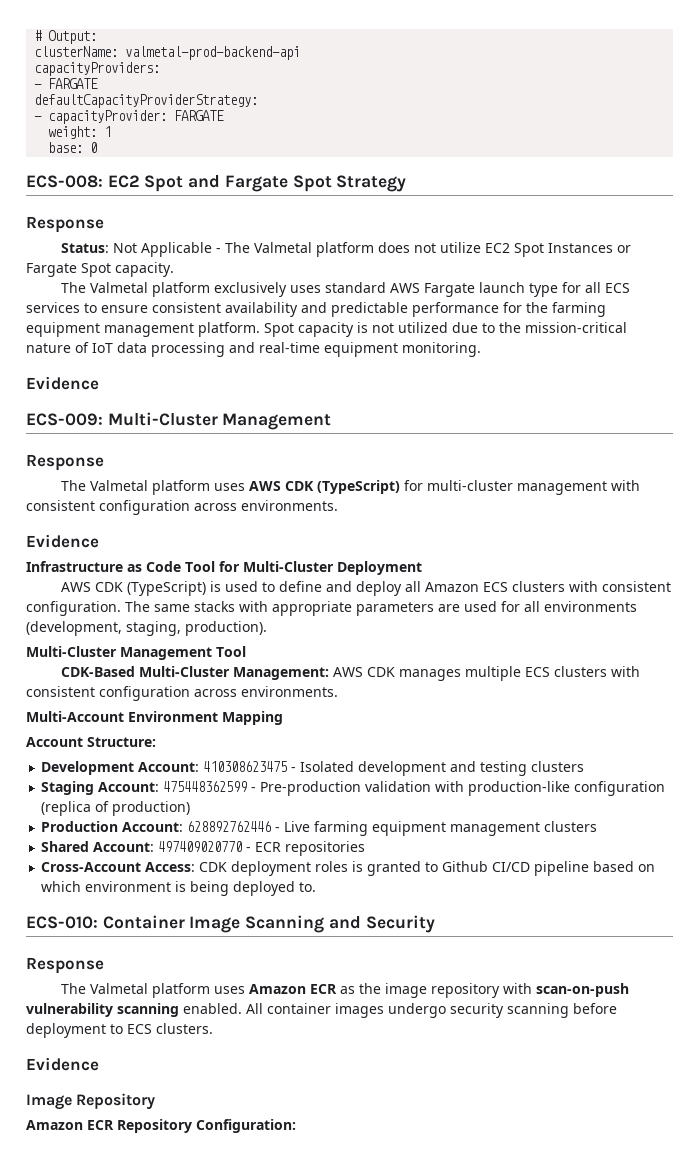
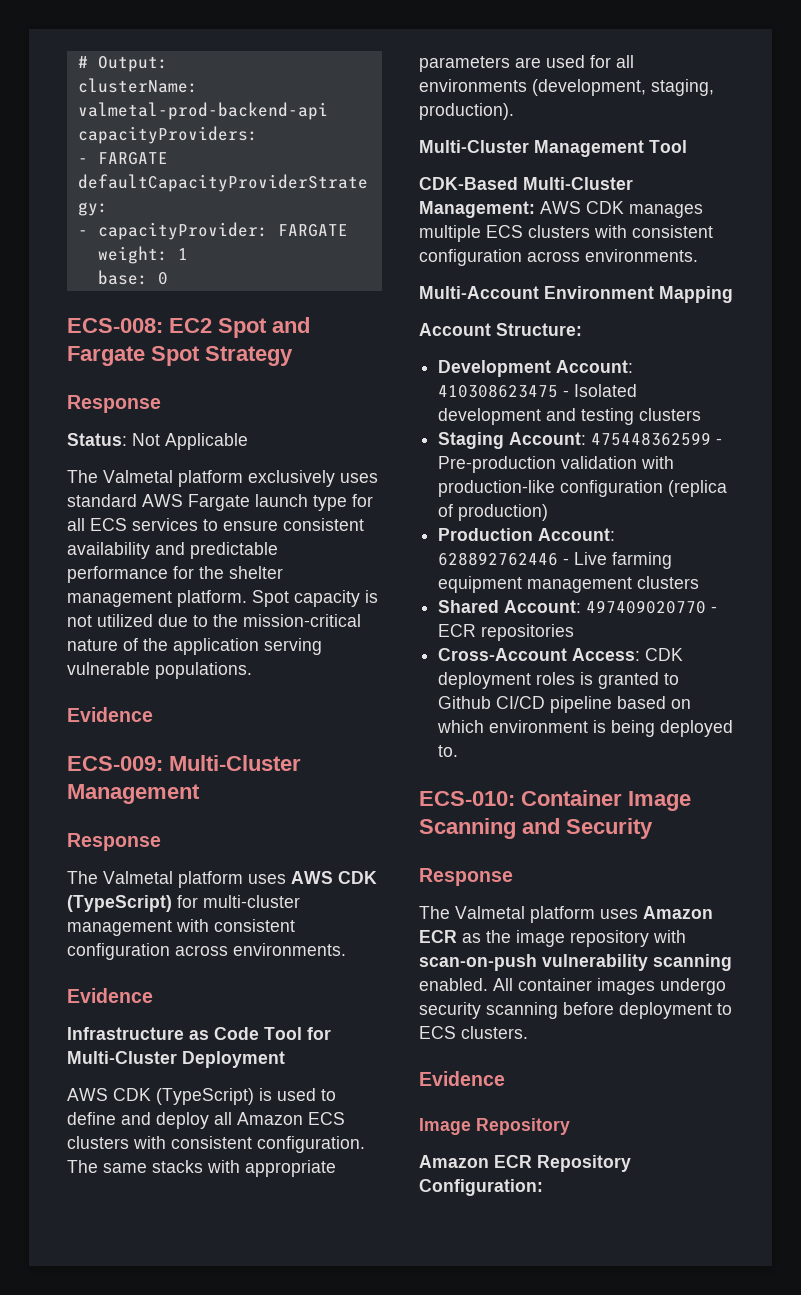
- Status: Not Applicable - The Valmetal platform does not utilize EC2 Spot Instances or Fargate Spot capacity.
+ Status: Not Applicable
- The Valmetal platform exclusively uses standard AWS Fargate launch type for all ECS services to ensure consistent availability and predictable performance for the farming equipment management platform.
+ The Valmetal platform exclusively uses standard AWS Fargate launch type for all ECS services to ensure consistent availability and predictable performance for the shelter management platform.
- Spot capacity is not utilized due to the mission-critical nature of IoT data processing and real-time equipment monitoring.
+ Spot capacity is not utilized due to the mission-critical nature of the application serving vulnerable populations.

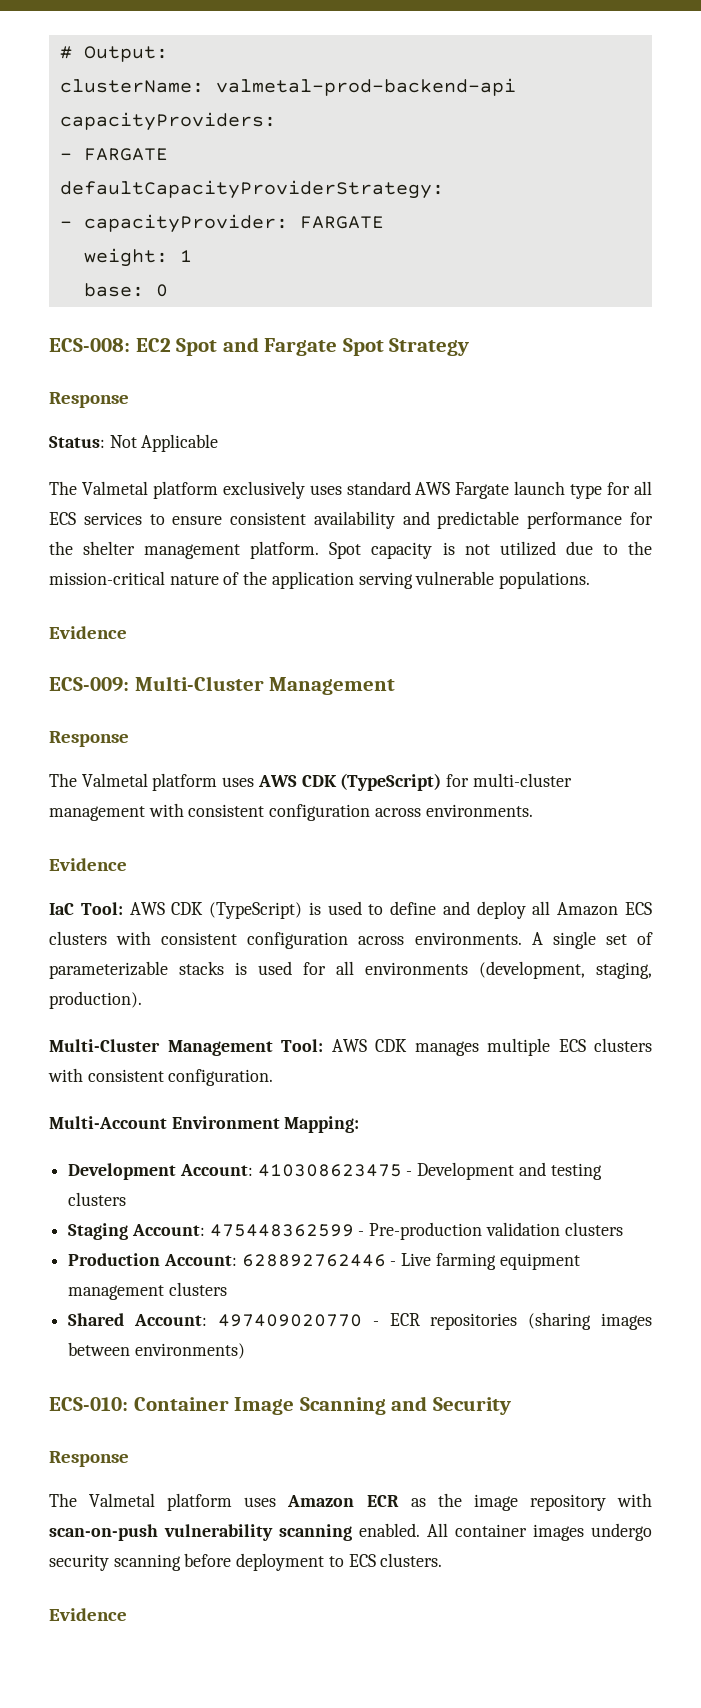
- Infrastructure as Code Tool for Multi-Cluster Deployment
- AWS CDK (TypeScript) is used to define and deploy all Amazon ECS clusters with consistent configuration. The same stacks with appropriate parameters are used for all environments (development, staging, production).
+ IaC Tool: AWS CDK (TypeScript) is used to define and deploy all Amazon ECS clusters with consistent configuration across environments. A single set of parameterizable stacks is used for all environments (development, staging, production).
- Multi-Cluster Management Tool
- CDK-Based Multi-Cluster Management: AWS CDK manages multiple ECS clusters with consistent configuration across environments.
+ Multi-Cluster Management Tool: AWS CDK manages multiple ECS clusters with consistent configuration.
- Multi-Account Environment Mapping
- Account Structure:
+ Multi-Account Environment Mapping:
- Development Account: 410308623475 - Isolated development and testing clusters
+ Development Account: 410308623475 - Development and testing clusters
- Staging Account: 475448362599 - Pre-production validation with production-like configuration (replica of production)
+ Staging Account: 475448362599 - Pre-production validation clusters
- Shared Account: 497409020770 - ECR repositories
- Cross-Account Access: CDK deployment roles is granted to Github CI/CD pipeline based on which environment is being deployed to.
+ Shared Account: 497409020770 - ECR repositories (sharing images between environments)
- Image Repository
- Amazon ECR Repository Configuration:

